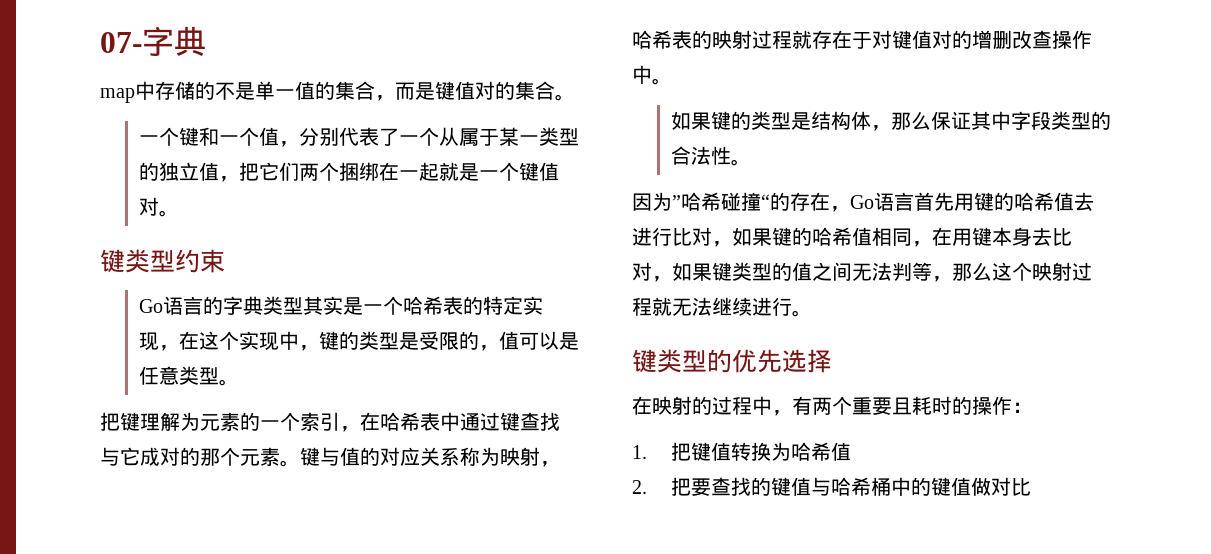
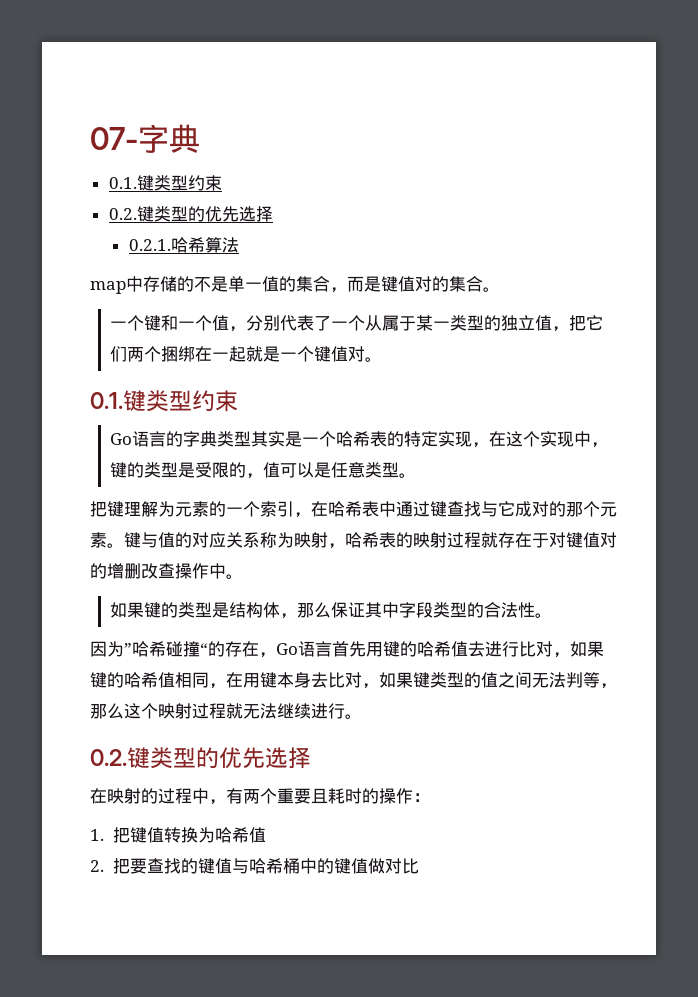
  07-字典
+ 0.1.键类型约束
+ 0.2.键类型的优先选择
+ 0.2.1.哈希算法
  一个键和一个值，分别代表了一个从属于某一类型的独立值，把它们两个捆绑在一起就是一个键值对。
- 键类型约束
+ 0.1.键类型约束
  因为”哈希碰撞“的存在，Go语言首先用键的哈希值去进行比对，如果键的哈希值相同，在用键本身去比对，如果键类型的值之间无法判等，那么这个映射过程就无法继续进行。
- 键类型的优先选择
+ 0.2.键类型的优先选择

